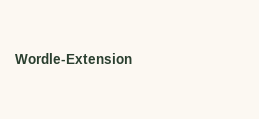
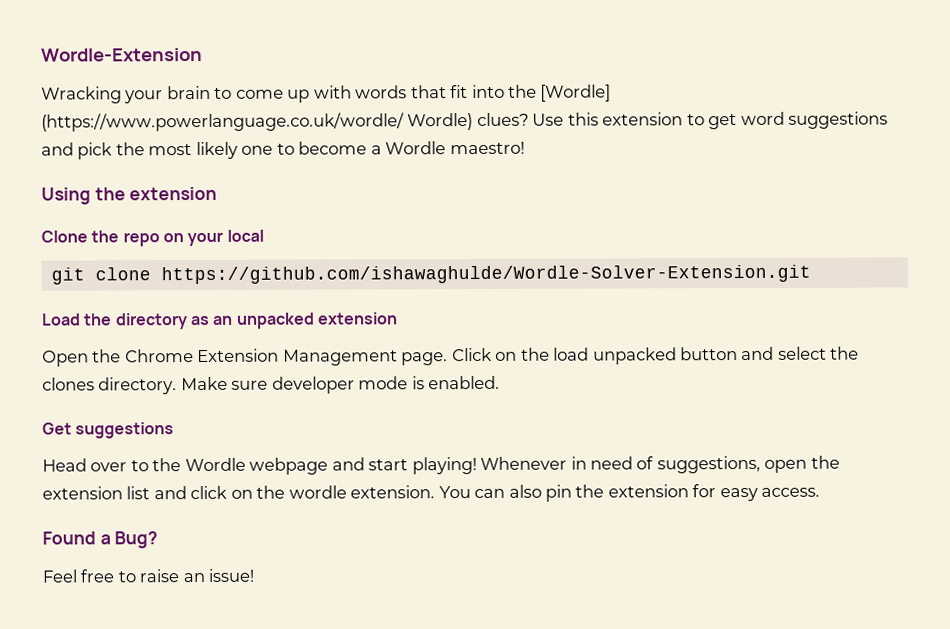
+ Wracking your brain to come up with words that fit into the [Wordle] (https://www.powerlanguage.co.uk/wordle/ Wordle) clues? Use this extension to get word suggestions and pick the most likely one to become a Wordle maestro!
+ Using the extension
+ Clone the repo on your local
+ git clone https://github.com/ishawaghulde/Wordle-Solver-Extension.git
+ Load the directory as an unpacked extension
+ Open the Chrome Extension Management page. Click on the load unpacked button and select the clones directory. Make sure developer mode is enabled.
+ Get suggestions
+ Head over to the Wordle webpage and start playing! Whenever in need of suggestions, open the extension list and click on the wordle extension. You can also pin the extension for easy access.
+ Found a Bug?
+ Feel free to raise an issue!

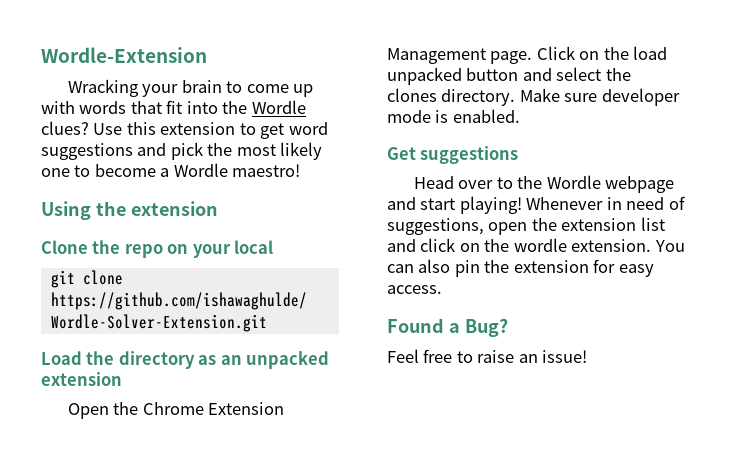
- Wracking your brain to come up with words that fit into the [Wordle] (https://www.powerlanguage.co.uk/wordle/ Wordle) clues?
+ Wracking your brain to come up with words that fit into the Wordle clues?

